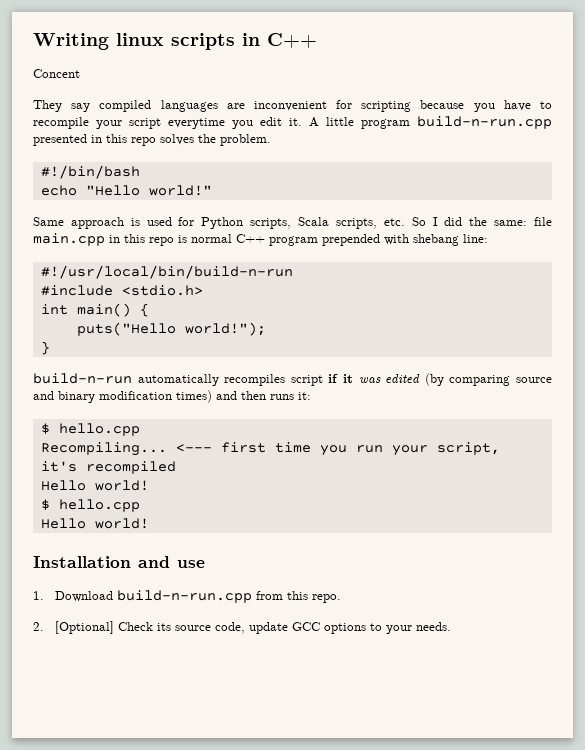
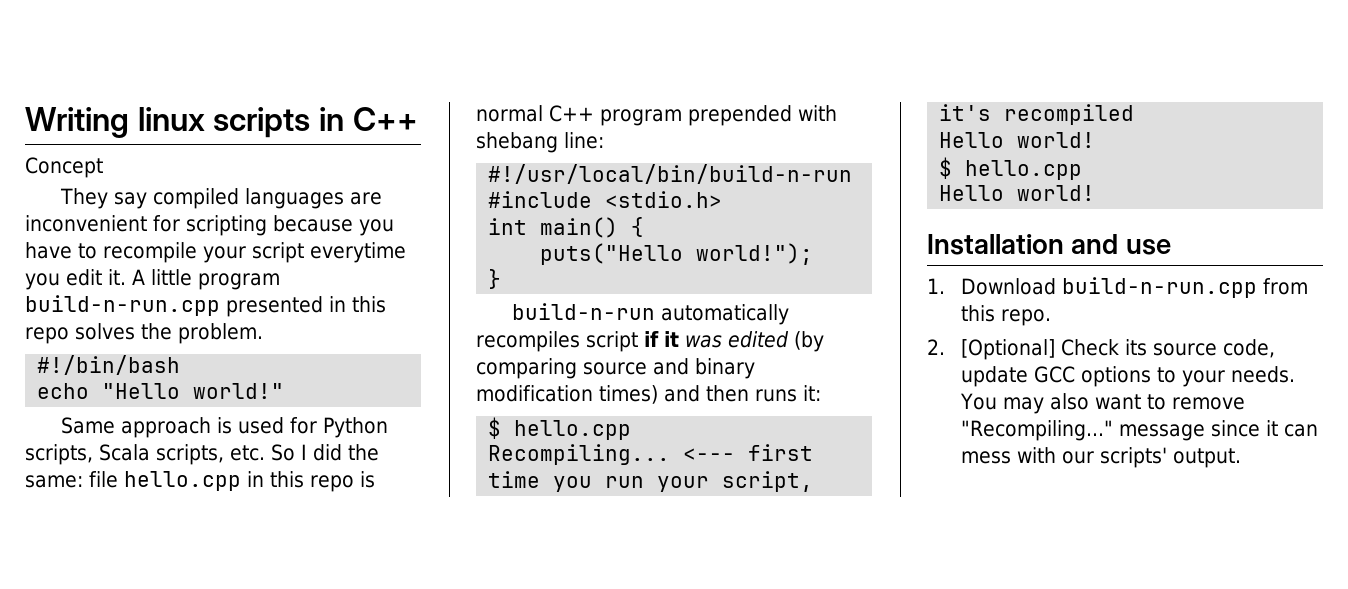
- Concent
+ Concept
- Same approach is used for Python scripts, Scala scripts, etc. So I did the same: file main.cpp in this repo is normal C++ program prepended with shebang line:
+ Same approach is used for Python scripts, Scala scripts, etc. So I did the same: file hello.cpp in this repo is normal C++ program prepended with shebang line:
+ You may also want to remove "Recompiling..." message since it can mess with our scripts' output.

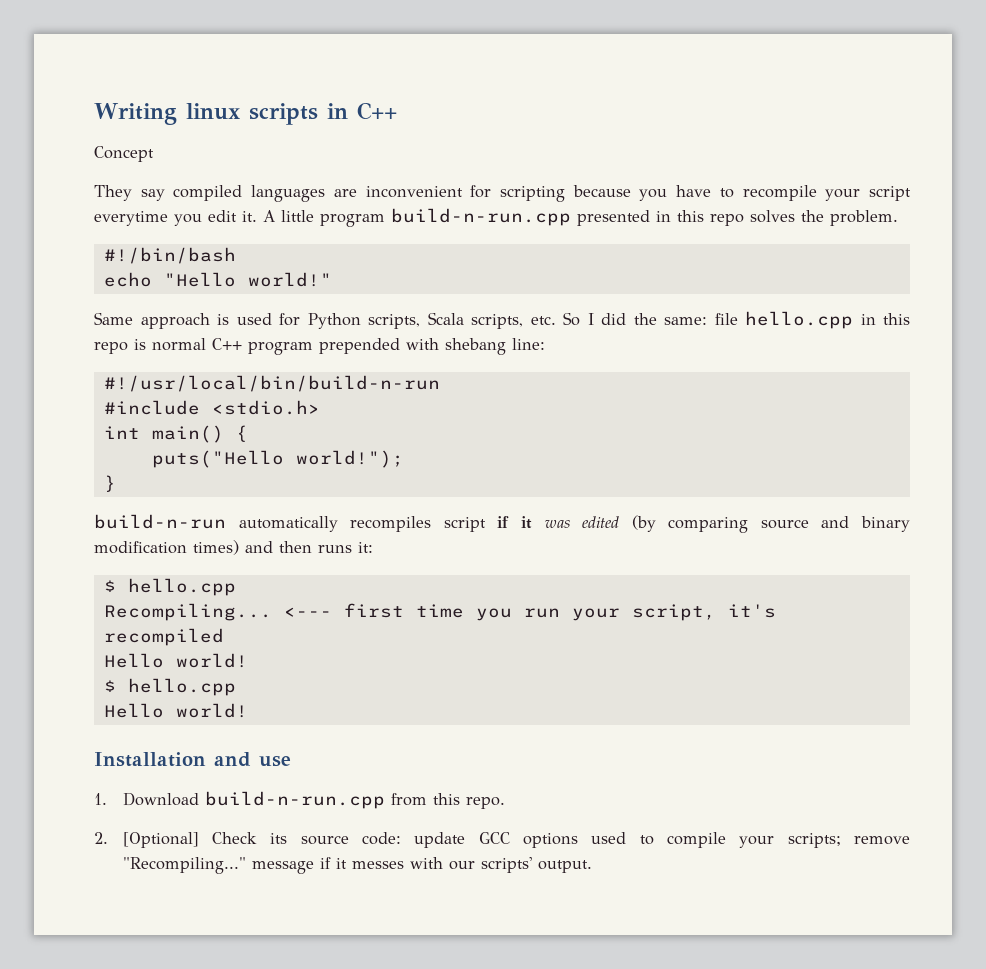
- 2. [Optional] Check its source code, update GCC options to your needs. You may also want to remove "Recompiling..." message since it can mess with our scripts' output.
+ 2. [Optional] Check its source code: update GCC options used to compile your scripts; remove "Recompiling..." message if it messes with our scripts' output.

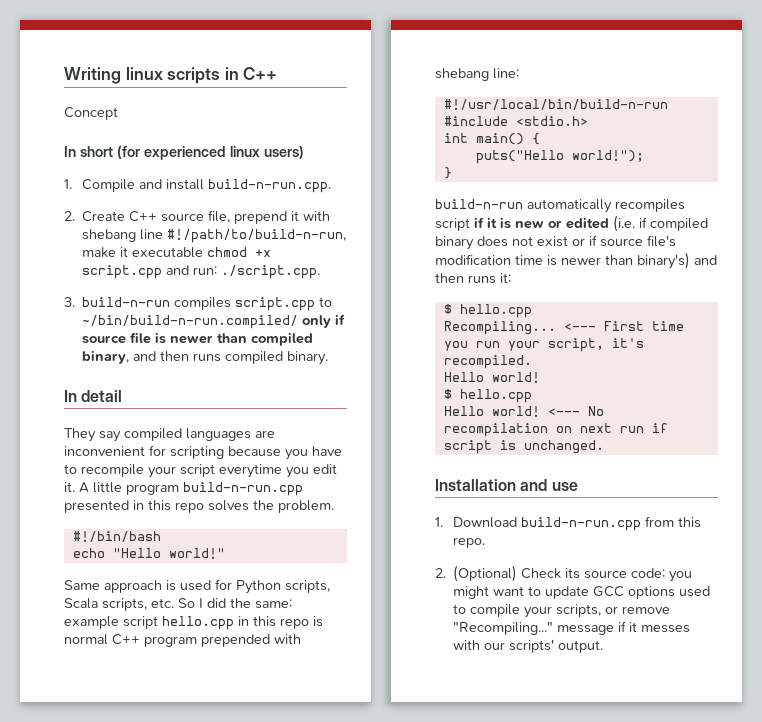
+ In short (for experienced linux users)
+ 1. Compile and install build-n-run.cpp.
+ 2. Create C++ source file, prepend it with shebang line #!/path/to/build-n-run, make it executable chmod +x script.cpp and run: ./script.cpp.
+ 3. build-n-run compiles script.cpp to ~/bin/build-n-run.compiled/ only if source file is newer than compiled binary, and then runs compiled binary.
+ In detail
- Same approach is used for Python scripts, Scala scripts, etc. So I did the same: file hello.cpp in this repo is normal C++ program prepended with shebang line:
+ Same approach is used for Python scripts, Scala scripts, etc. So I did the same: example script hello.cpp in this repo is normal C++ program prepended with shebang line:
- build-n-run automatically recompiles script if it was edited (by comparing source and binary modification times) and then runs it:
+ build-n-run automatically recompiles script if it is new or edited (i.e. if compiled binary does not exist or if source file's modification time is newer than binary's) and then runs it:
- <--- first time you run your script, it's recompiled
+ <--- First time you run your script, it's recompiled.
+ <--- No recompilation on next run if script is unchanged.
- 2. [Optional] Check its source code: update GCC options used to compile your scripts; remove "Recompiling..." message if it messes with our scripts' output.
+ 2. (Optional) Check its source code: you might want to update GCC options used to compile your scripts, or remove "Recompiling..." message if it messes with our scripts' output.

